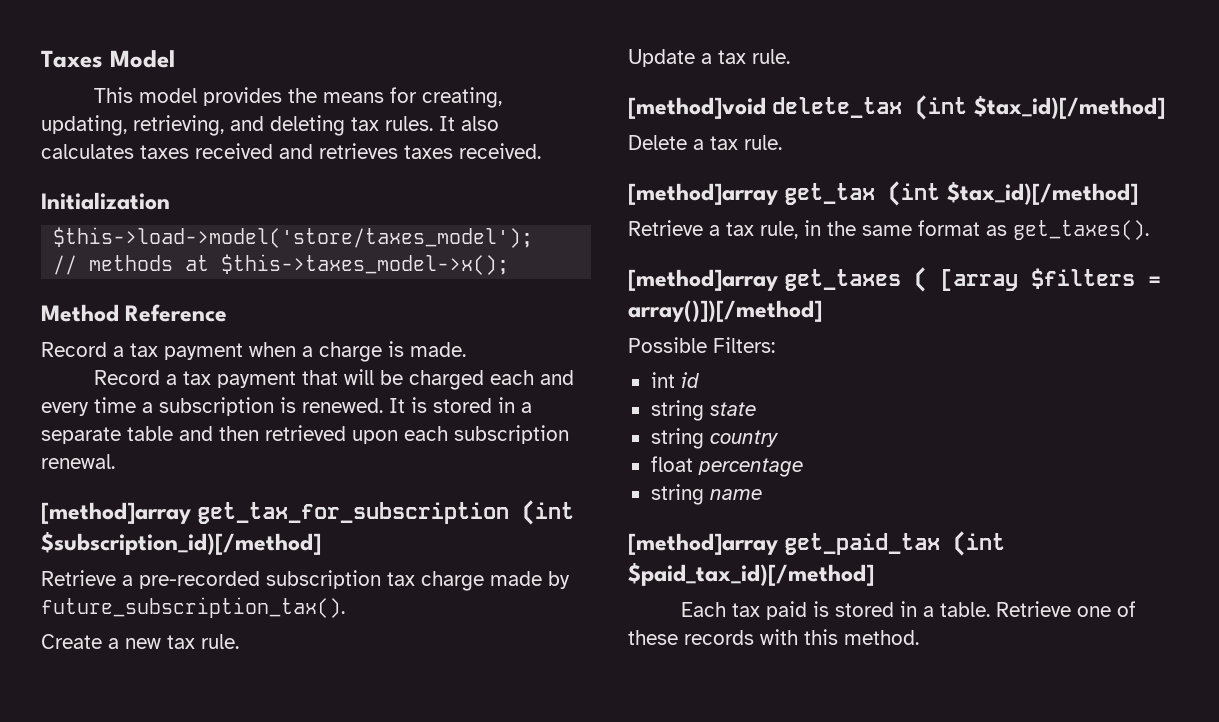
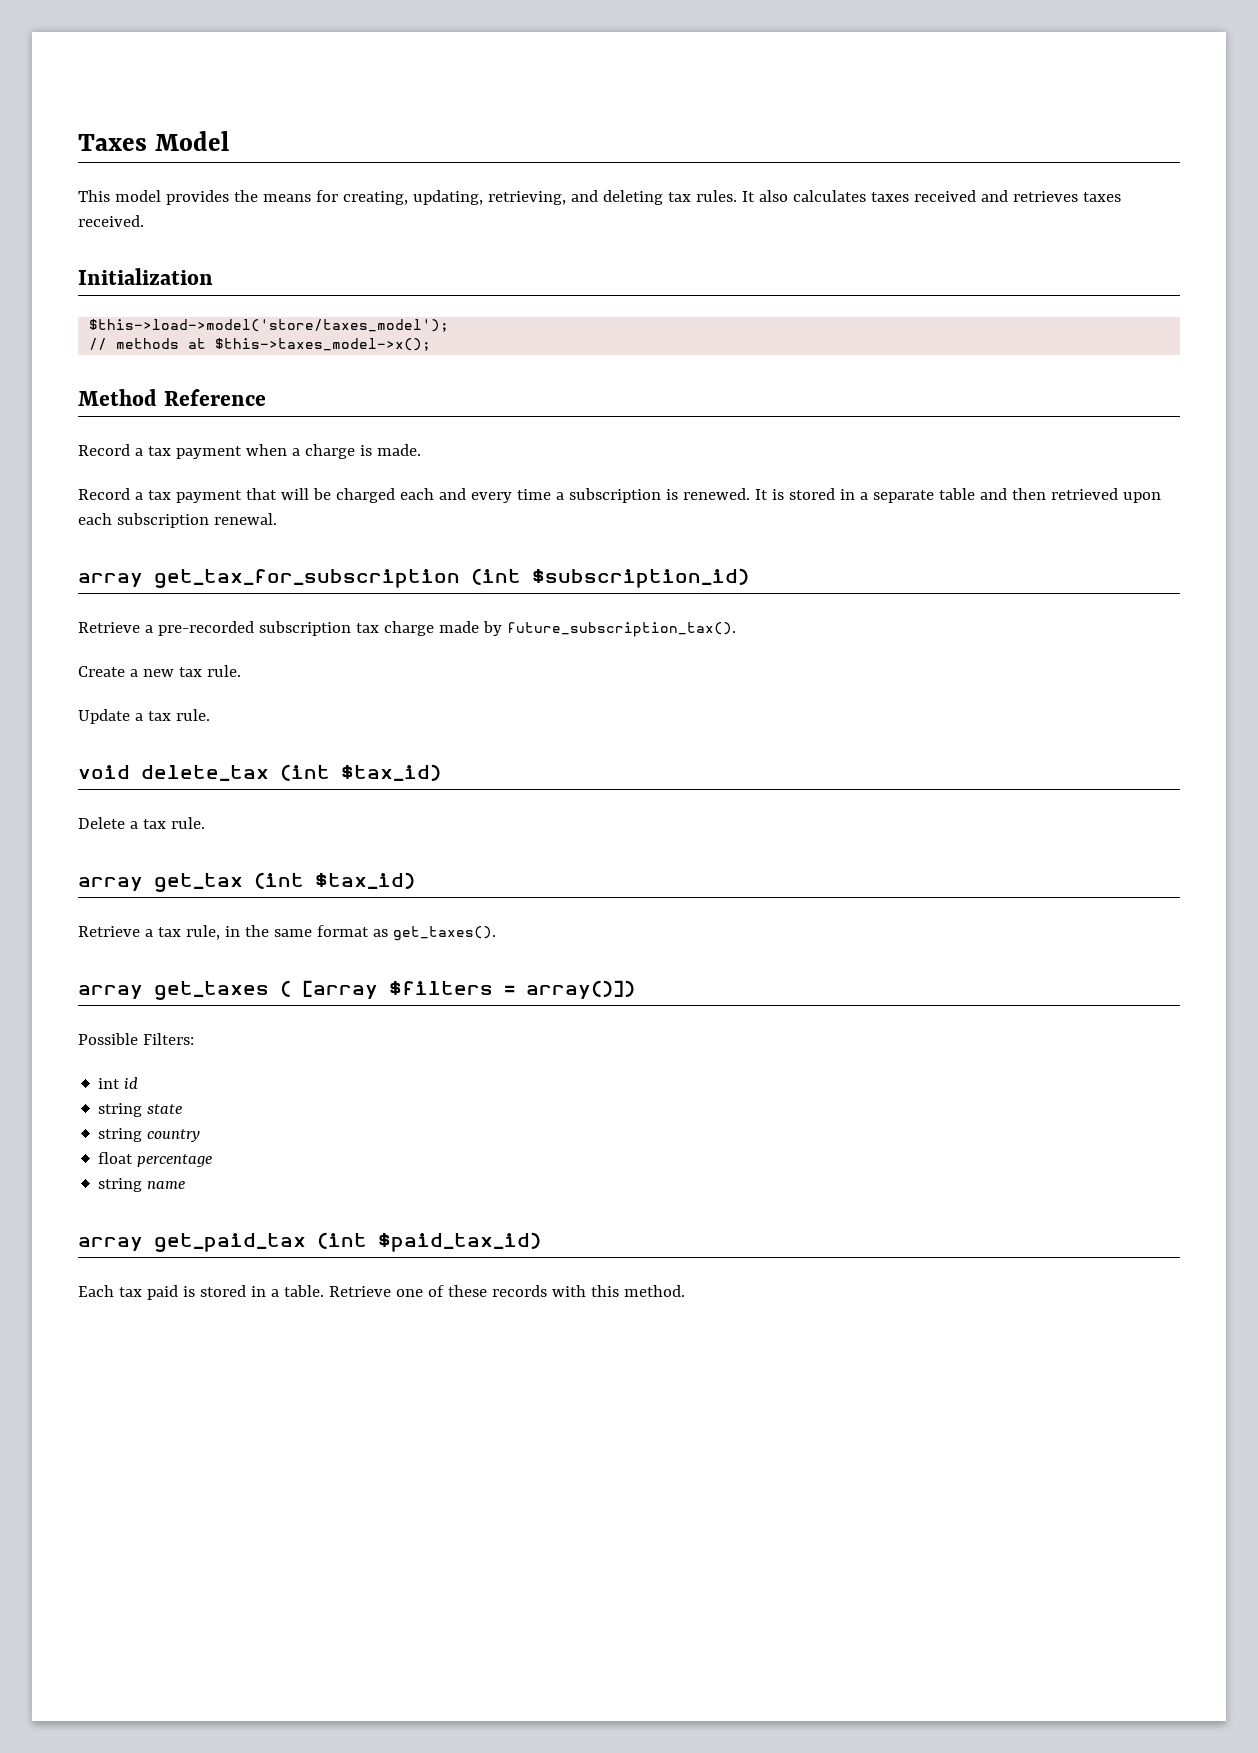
- [method]array get_tax_for_subscription (int $subscription_id)[/method]
+ array get_tax_for_subscription (int $subscription_id)
- [method]void delete_tax (int $tax_id)[/method]
+ void delete_tax (int $tax_id)
- [method]array get_tax (int $tax_id)[/method]
+ array get_tax (int $tax_id)
- [method]array get_taxes ( [array $filters = array()])[/method]
+ array get_taxes ( [array $filters = array()])
- [method]array get_paid_tax (int $paid_tax_id)[/method]
+ array get_paid_tax (int $paid_tax_id)

